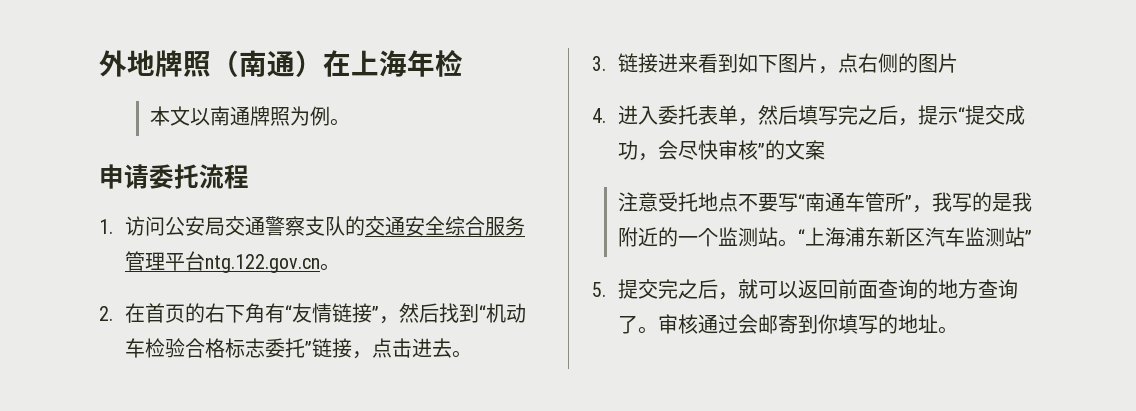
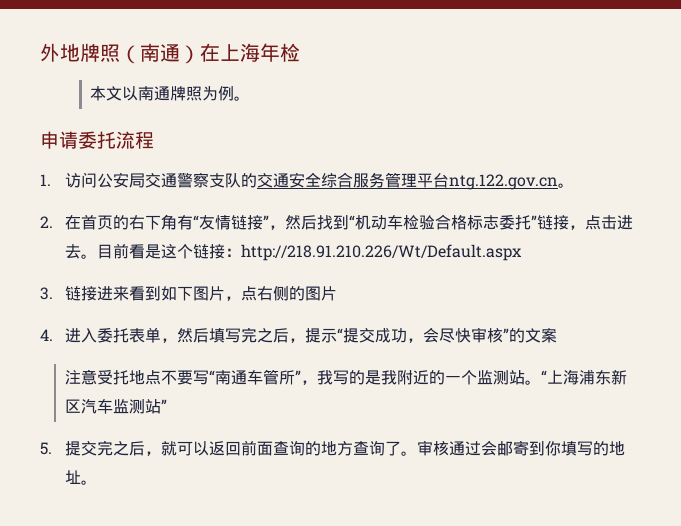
+ 目前看是这个链接：http://218.91.210.226/Wt/Default.aspx

